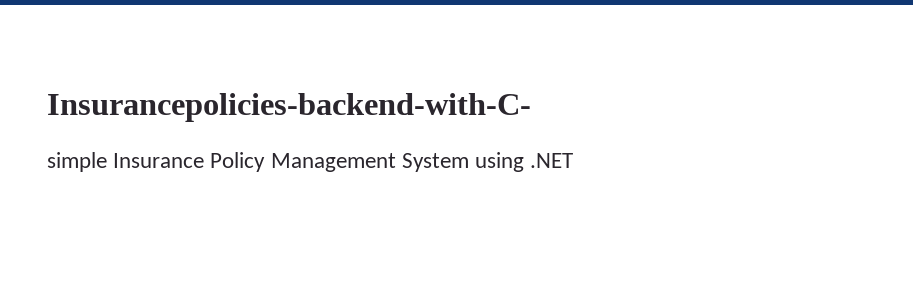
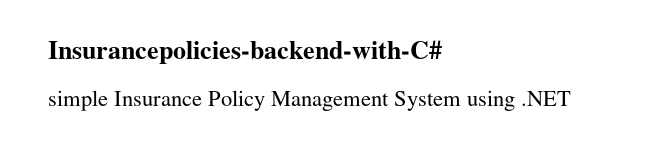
- Insurancepolicies-backend-with-C-
+ Insurancepolicies-backend-with-C#

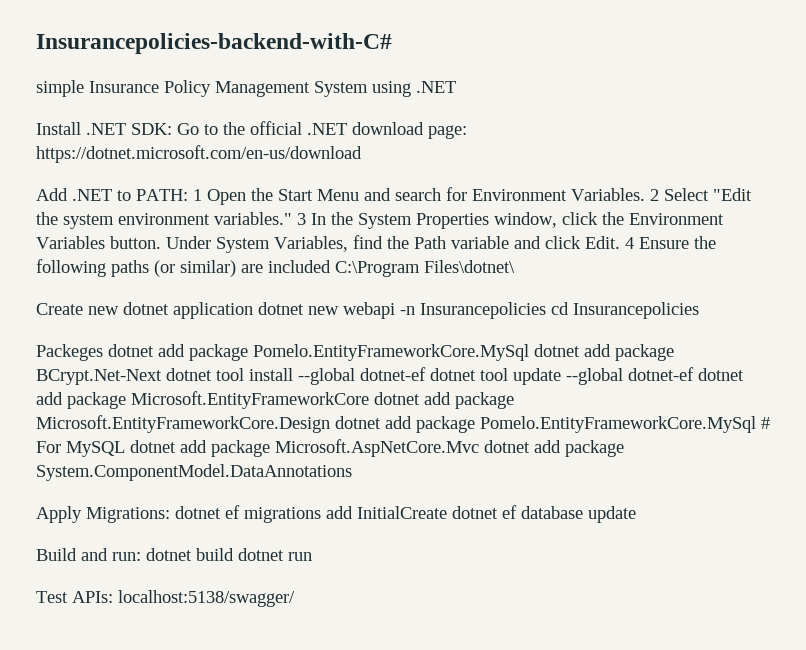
+ Install .NET SDK: Go to the official .NET download page: https://dotnet.microsoft.com/en-us/download
+ Add .NET to PATH: 1 Open the Start Menu and search for Environment Variables. 2 Select "Edit the system environment variables." 3 In the System Properties window, click the Environment Variables button. Under System Variables, find the Path variable and click Edit. 4 Ensure the following paths (or similar) are included C:\Program Files\dotnet\
+ Create new dotnet application dotnet new webapi -n Insurancepolicies cd Insurancepolicies
+ Packeges dotnet add package Pomelo.EntityFrameworkCore.MySql dotnet add package BCrypt.Net-Next dotnet tool install --global dotnet-ef dotnet tool update --global dotnet-ef dotnet add package Microsoft.EntityFrameworkCore dotnet add package Microsoft.EntityFrameworkCore.Design dotnet add package Pomelo.EntityFrameworkCore.MySql # For MySQL dotnet add package Microsoft.AspNetCore.Mvc dotnet add package System.ComponentModel.DataAnnotations
+ Apply Migrations: dotnet ef migrations add InitialCreate dotnet ef database update
+ Build and run: dotnet build dotnet run
+ Test APIs: localhost:5138/swagger/

